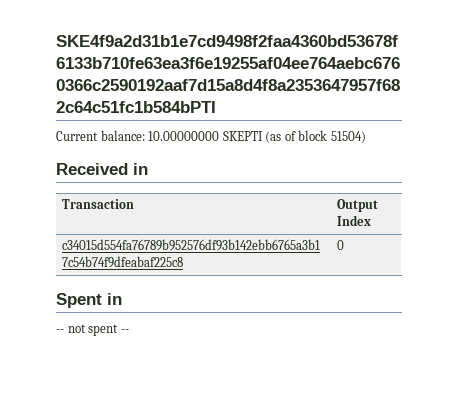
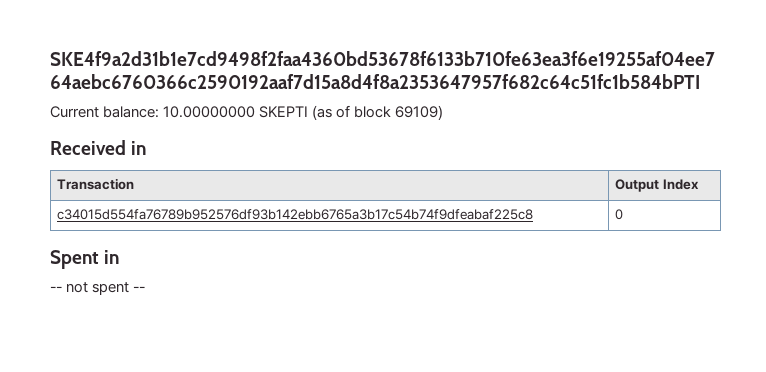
- Current balance: 10.00000000 SKEPTI (as of block 51504)
+ Current balance: 10.00000000 SKEPTI (as of block 69109)

